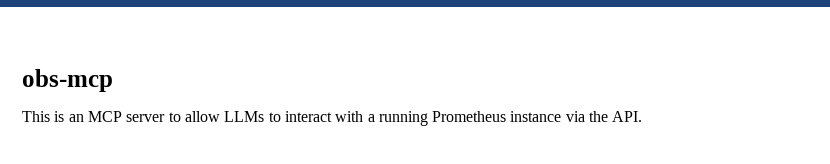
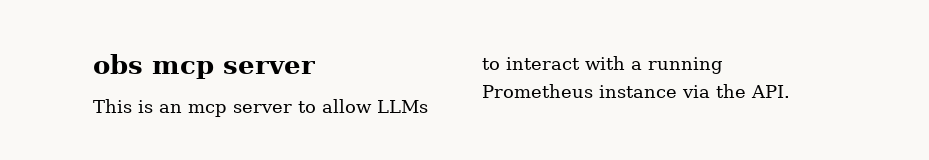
- obs-mcp
+ obs mcp server
- This is an MCP server to allow LLMs to interact with a running Prometheus instance via the API.
+ This is an mcp server to allow LLMs to interact with a running Prometheus instance via the API.

